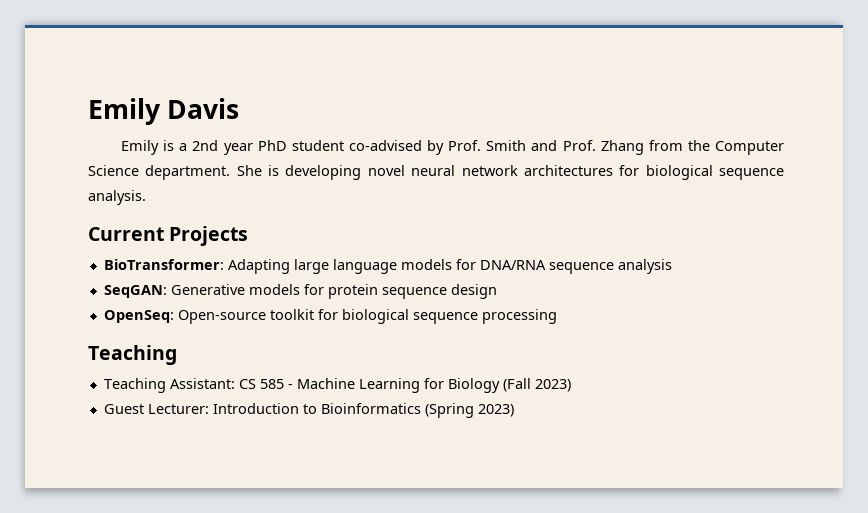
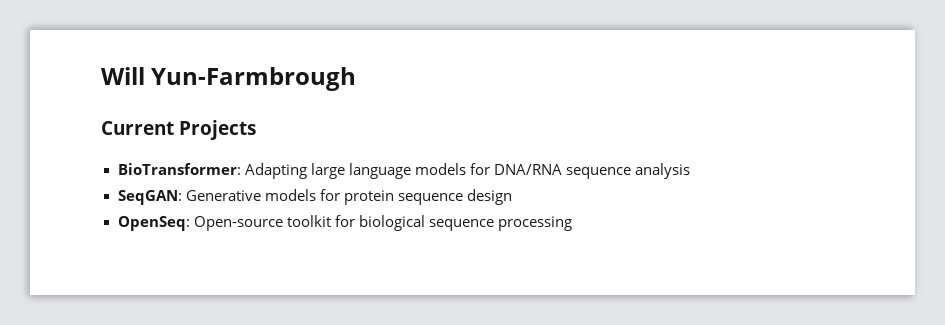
- Emily Davis
- Emily is a 2nd year PhD student co-advised by Prof. Smith and Prof. Zhang from the Computer Science department. She is developing novel neural network architectures for biological sequence analysis.
+ Will Yun-Farmbrough
  OpenSeq: Open-source toolkit for biological sequence processing
- Teaching
- Teaching Assistant: CS 585 - Machine Learning for Biology (Fall 2023)
- Guest Lecturer: Introduction to Bioinformatics (Spring 2023)

